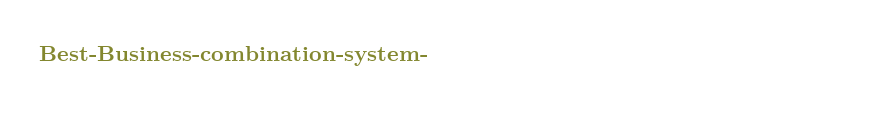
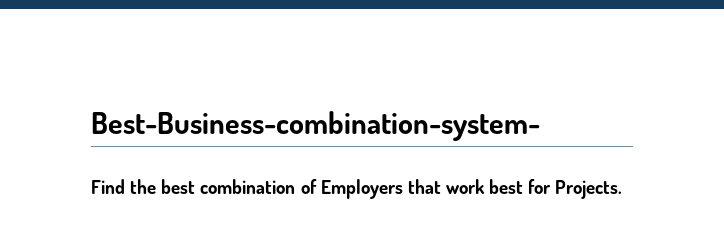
+ Find the best combination of Employers that work best for Projects.

